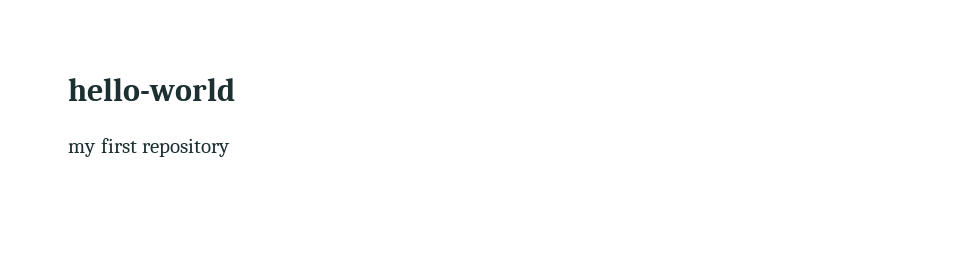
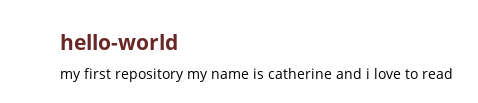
- my first repository
+ my first repository my name is catherine and i love to read

